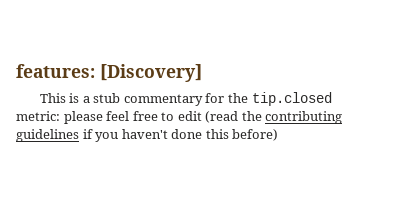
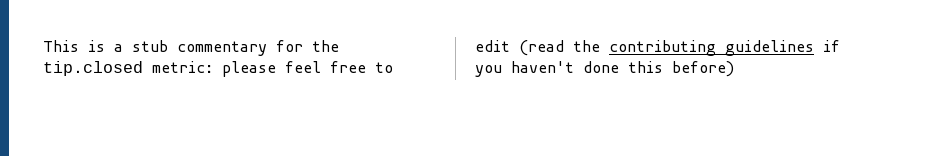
- features: [Discovery]

